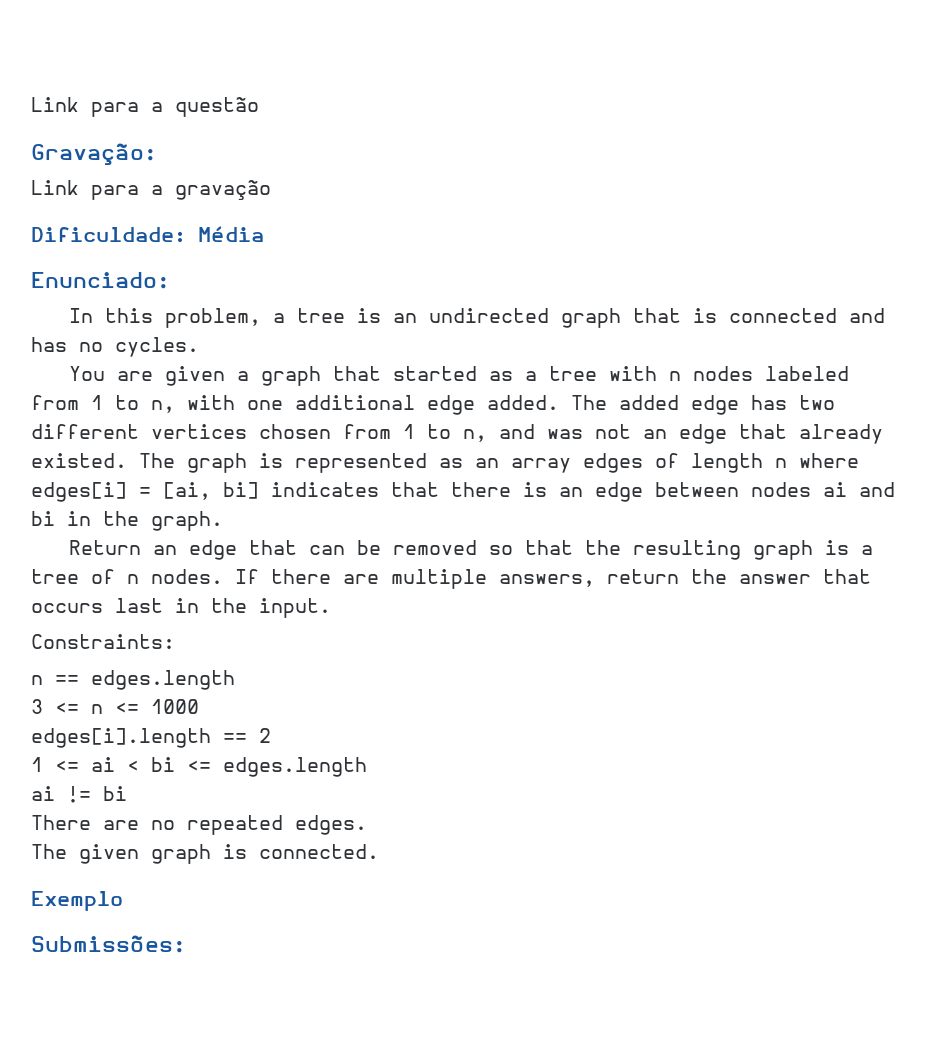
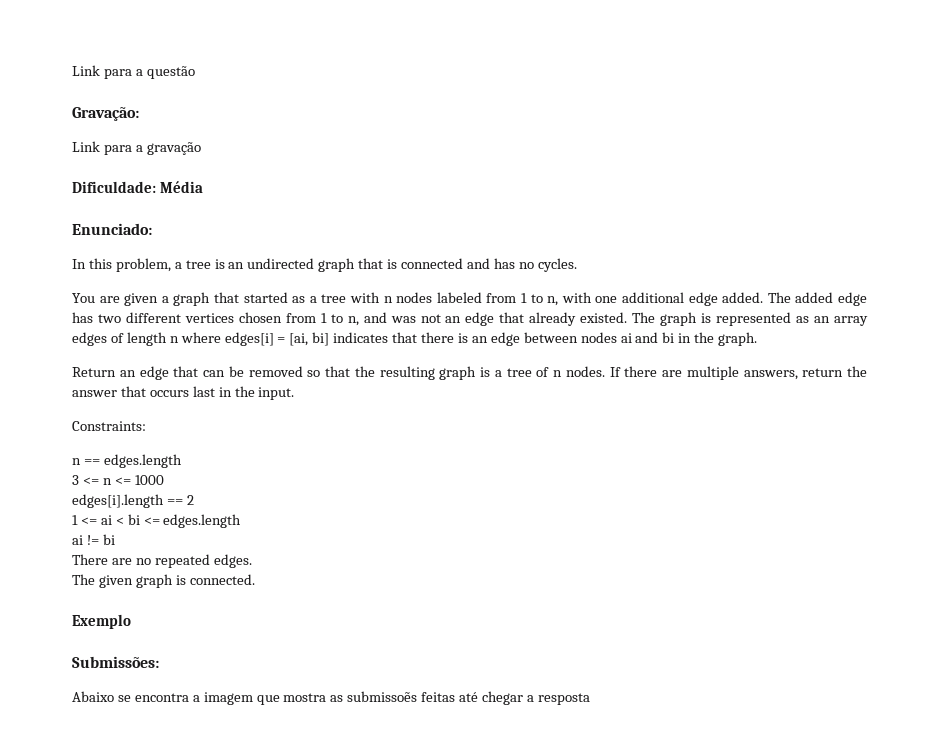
+ Abaixo se encontra a imagem que mostra as submissoẽs feitas até chegar a resposta

